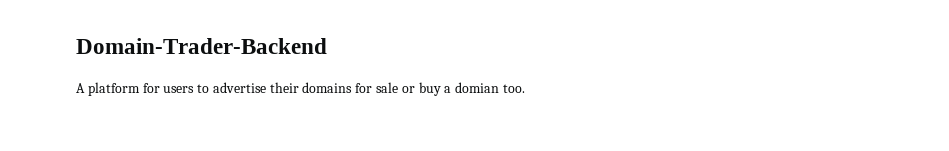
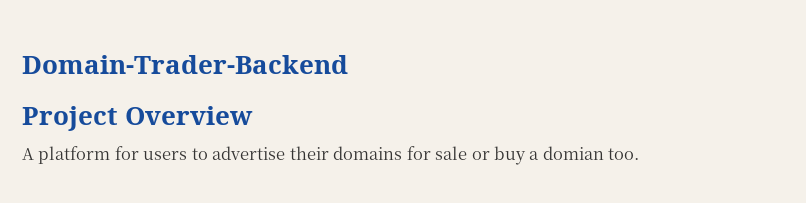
+ Project Overview

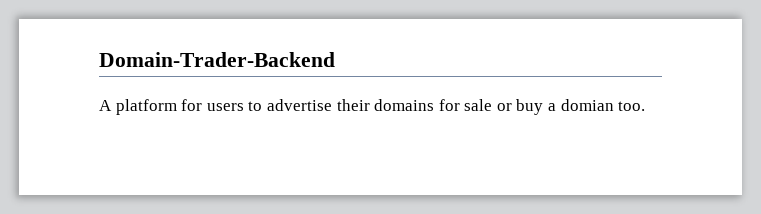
- Project Overview

